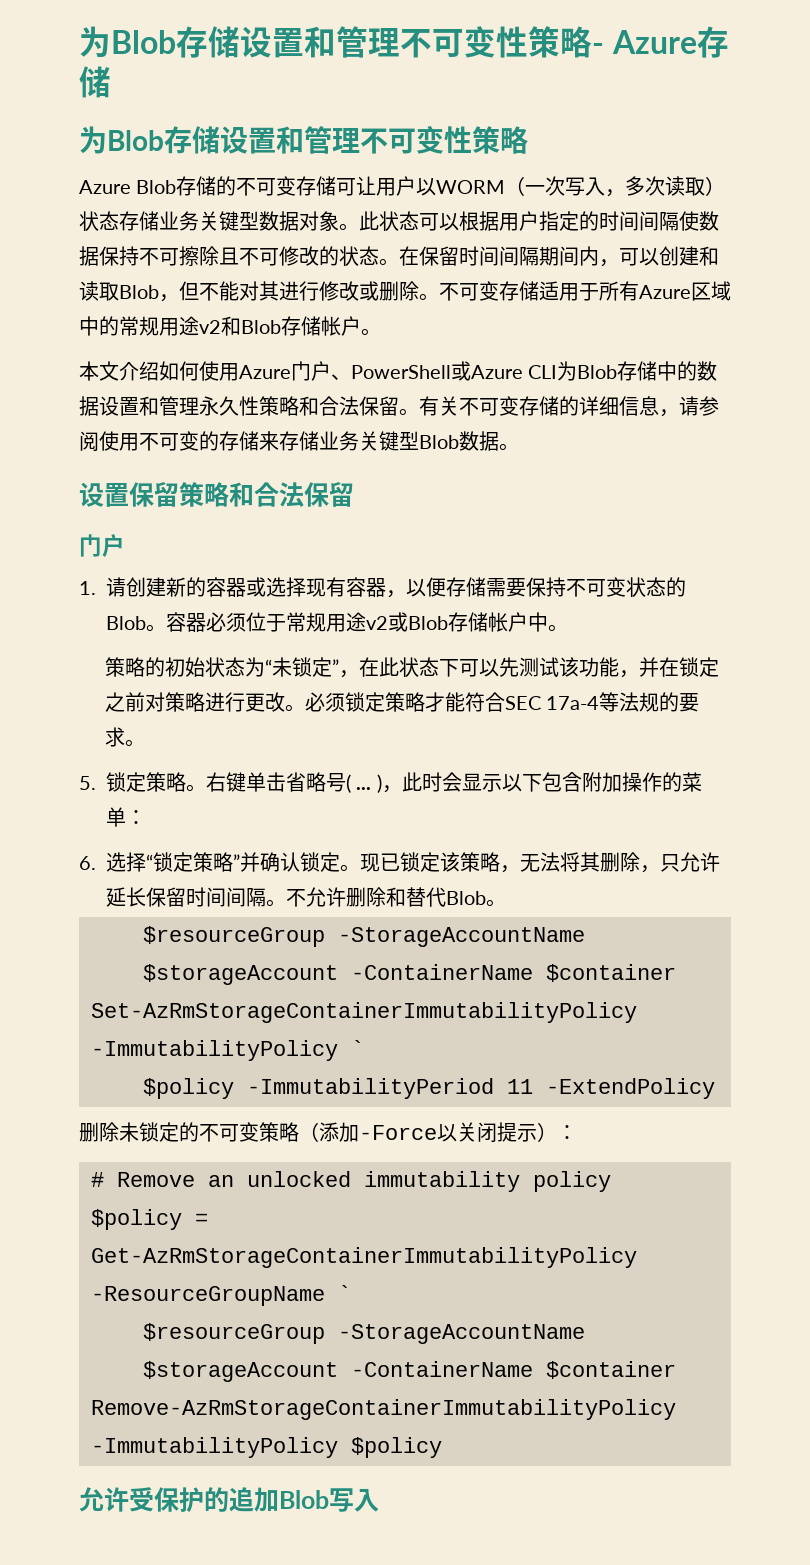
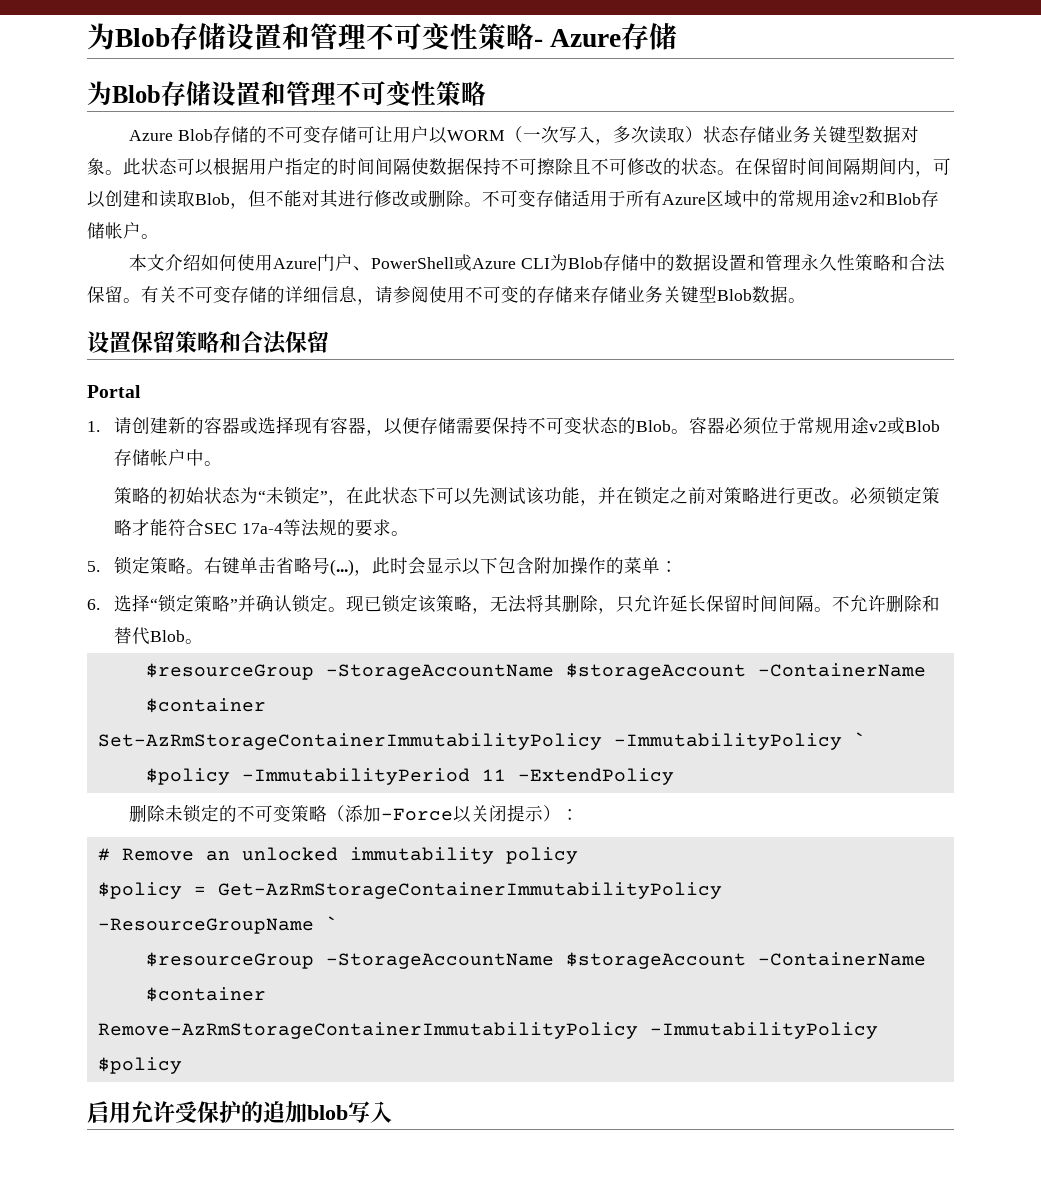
  设置保留策略和合法保留
- 门户
+ Portal
- 右键单击省略号( ... )，此时会显示以下包含附加操作的菜单：
+ 右键单击省略号(...)，此时会显示以下包含附加操作的菜单：
- 允许受保护的追加Blob写入
+ 启用允许受保护的追加blob写入

